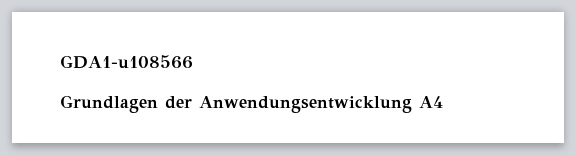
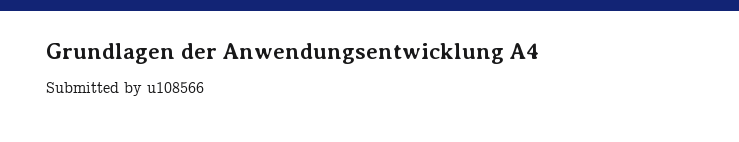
- GDA1-u108566
+ Submitted by u108566

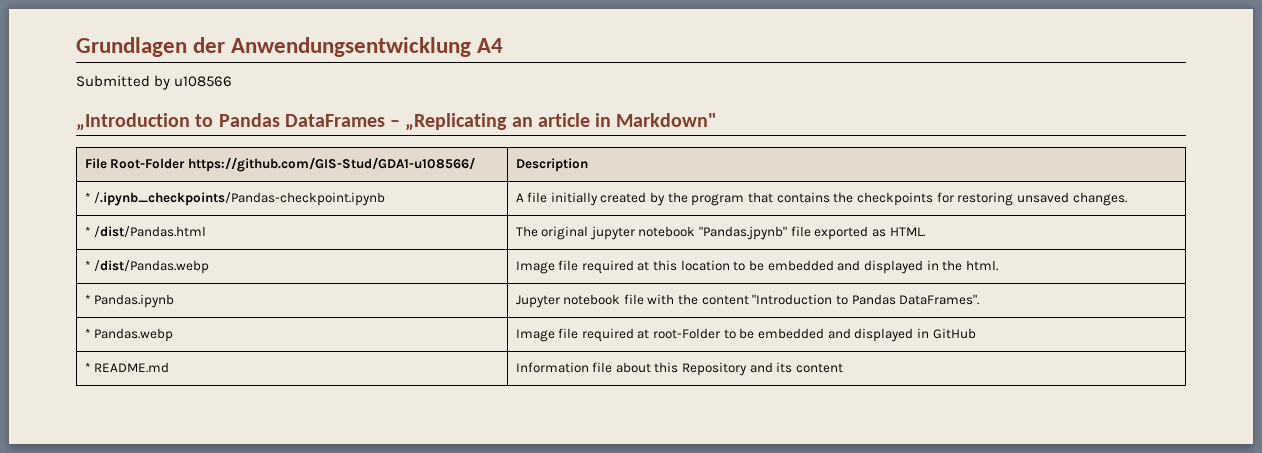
+ „Introduction to Pandas DataFrames – „Replicating an article in Markdown"
+ File Root-Folder https://github.com/GIS-Stud/GDA1-u108566/ | Description
+ * /.ipynb_checkpoints/Pandas-checkpoint.ipynb | A file initially created by the program that contains the checkpoints for restoring unsaved changes.
+ * /dist/Pandas.html | The original jupyter notebook "Pandas.jpynb" file exported as HTML.
+ * /dist/Pandas.webp | Image file required at this location to be embedded and displayed in the html.
+ * Pandas.ipynb | Jupyter notebook file with the content "Introduction to Pandas DataFrames".
+ * Pandas.webp | Image file required at root-Folder to be embedded and displayed in GitHub
+ * README.md | Information file about this Repository and its content

